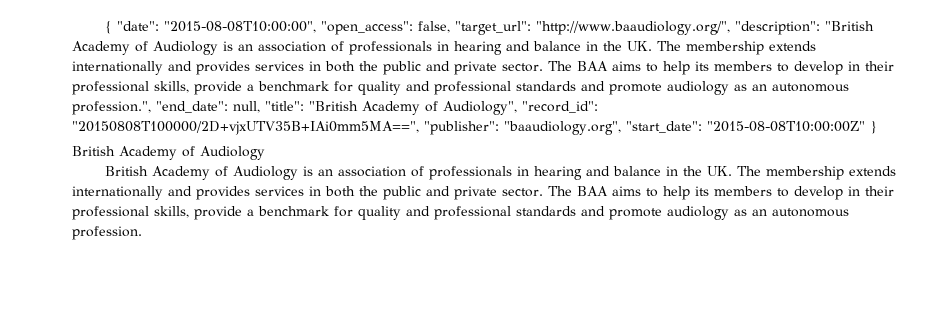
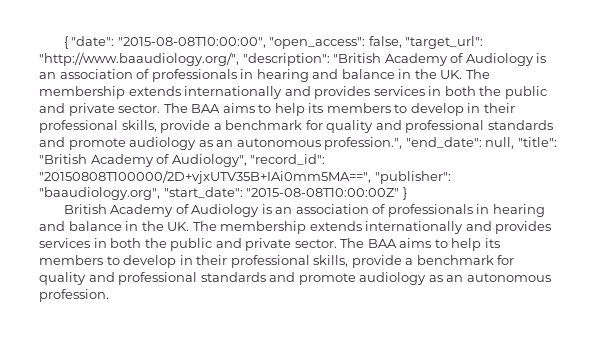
  "2015-08-08T10:00:00Z" }
- British Academy of Audiology

